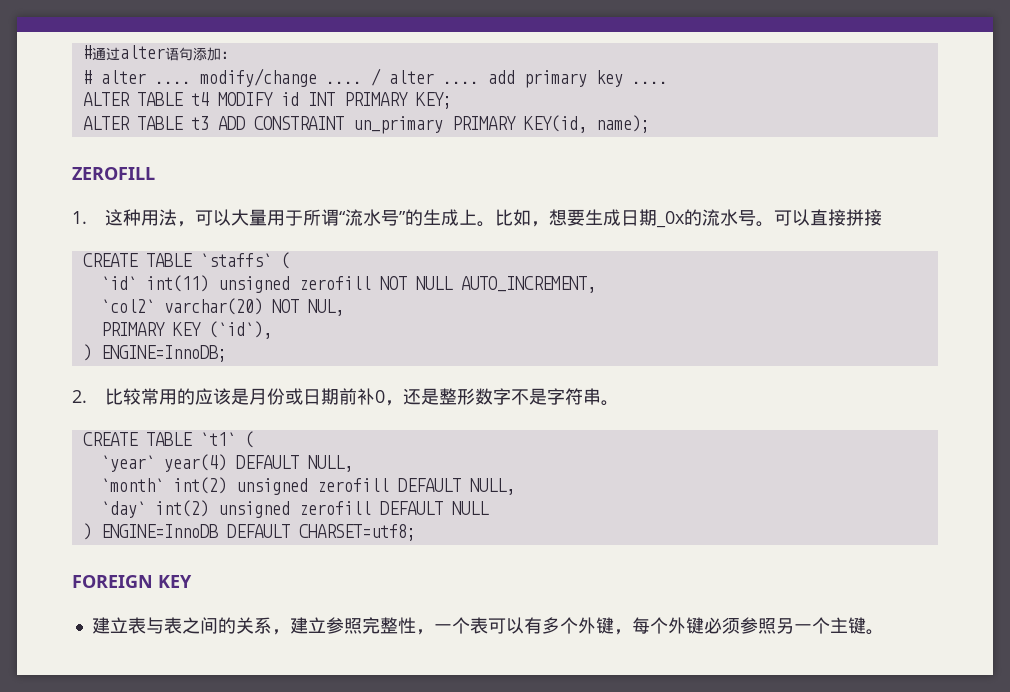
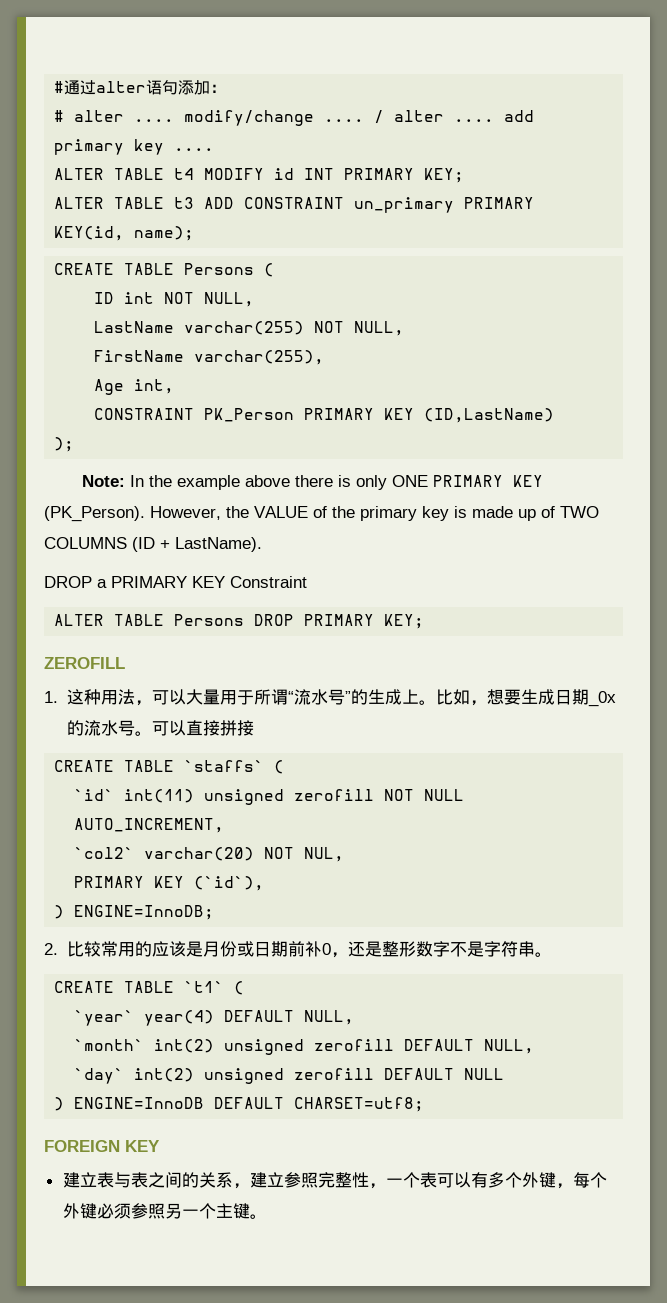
+ CREATE TABLE Persons (
+ ID int NOT NULL,
+ LastName varchar(255) NOT NULL,
+ FirstName varchar(255),
+ Age int,
+ CONSTRAINT PK_Person PRIMARY KEY (ID,LastName)
+ );
+ Note: In the example above there is only ONE PRIMARY KEY (PK_Person). However, the VALUE of the primary key is made up of TWO COLUMNS (ID + LastName).
+ DROP a PRIMARY KEY Constraint
+ ALTER TABLE Persons DROP PRIMARY KEY;

